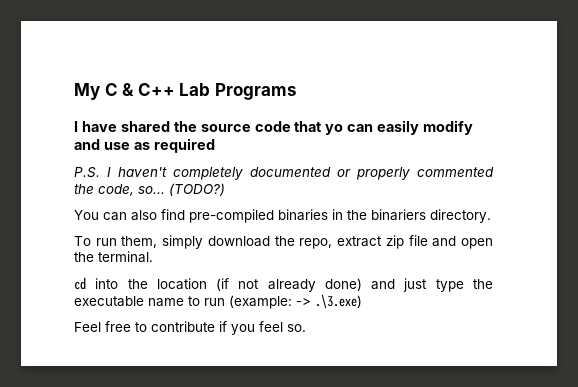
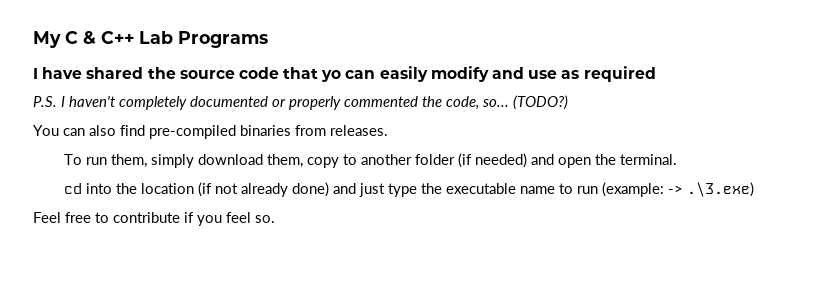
- You can also find pre-compiled binaries in the binariers directory.
+ You can also find pre-compiled binaries from releases.
- To run them, simply download the repo, extract zip file and open the terminal.
+ To run them, simply download them, copy to another folder (if needed) and open the terminal.

